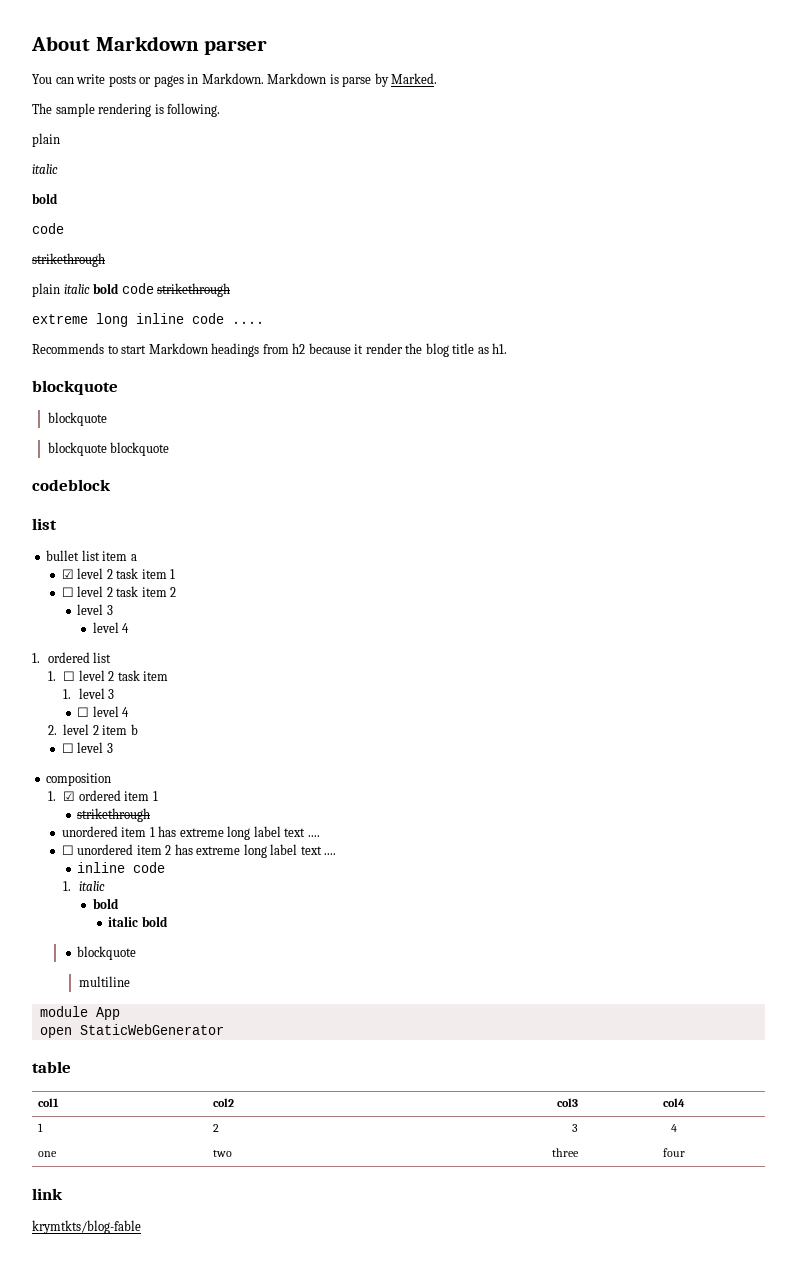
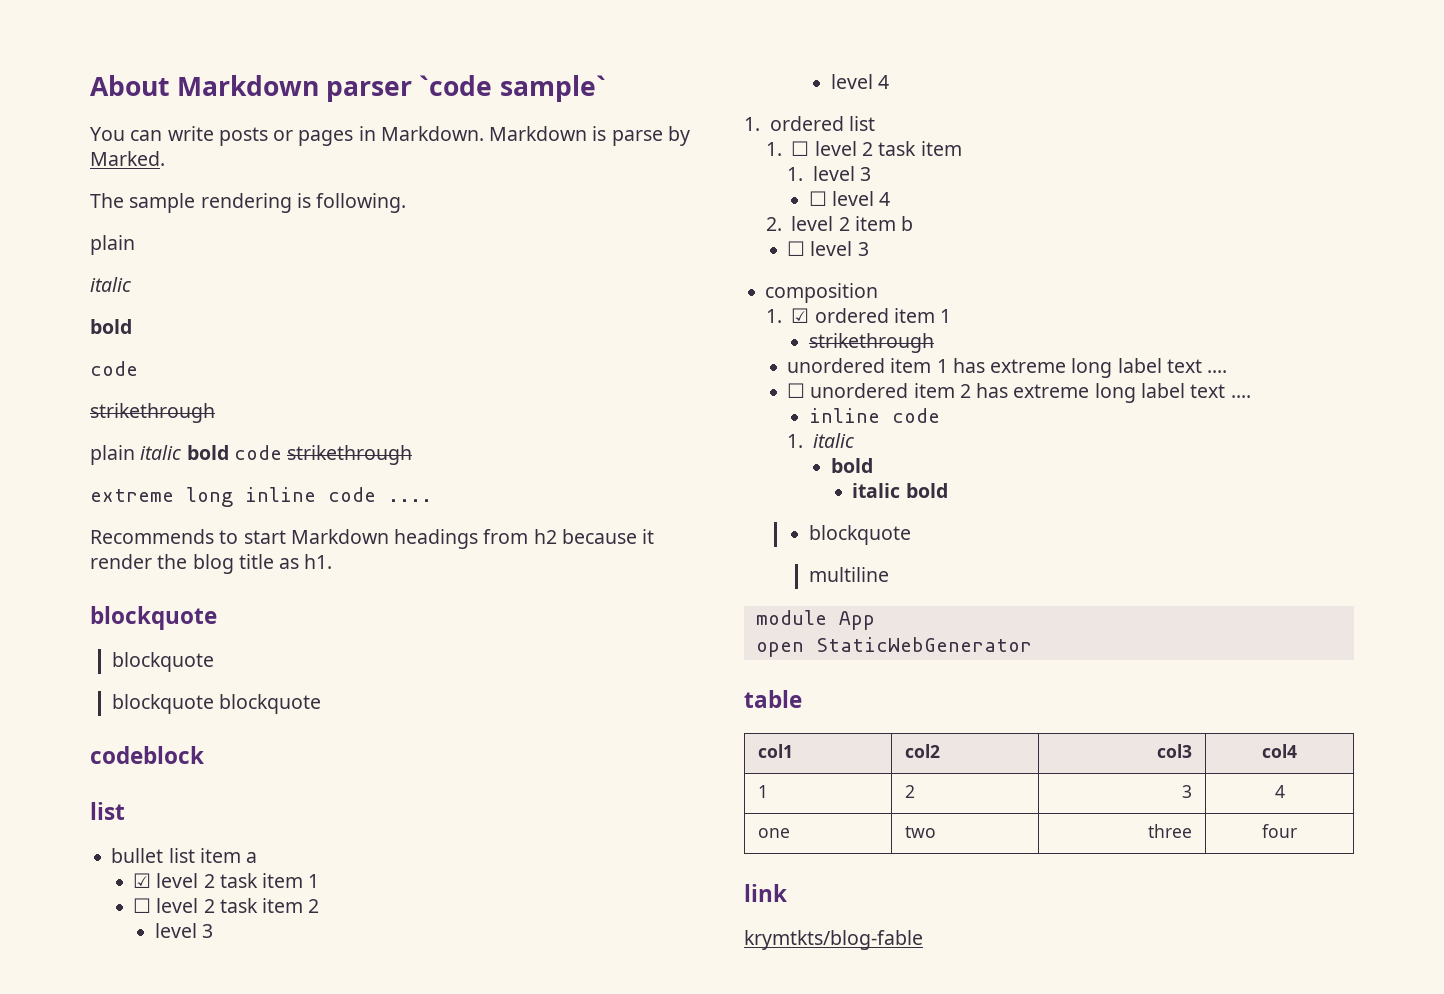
- About Markdown parser
+ About Markdown parser `code sample`

